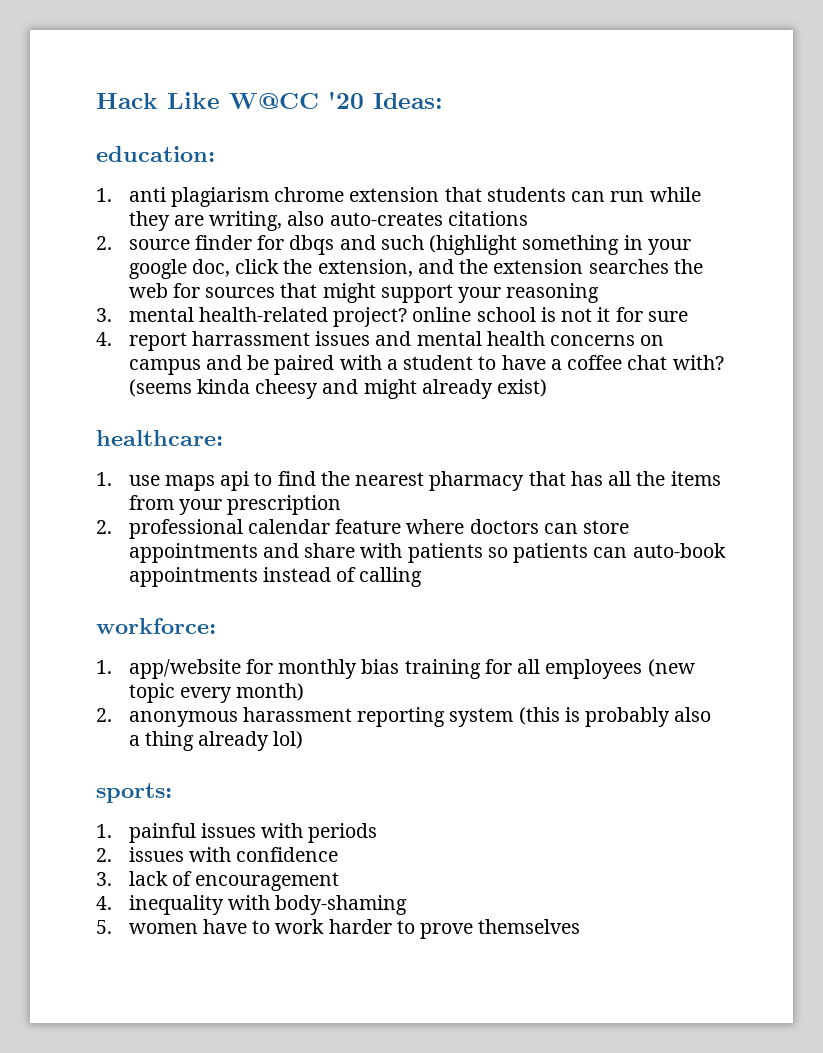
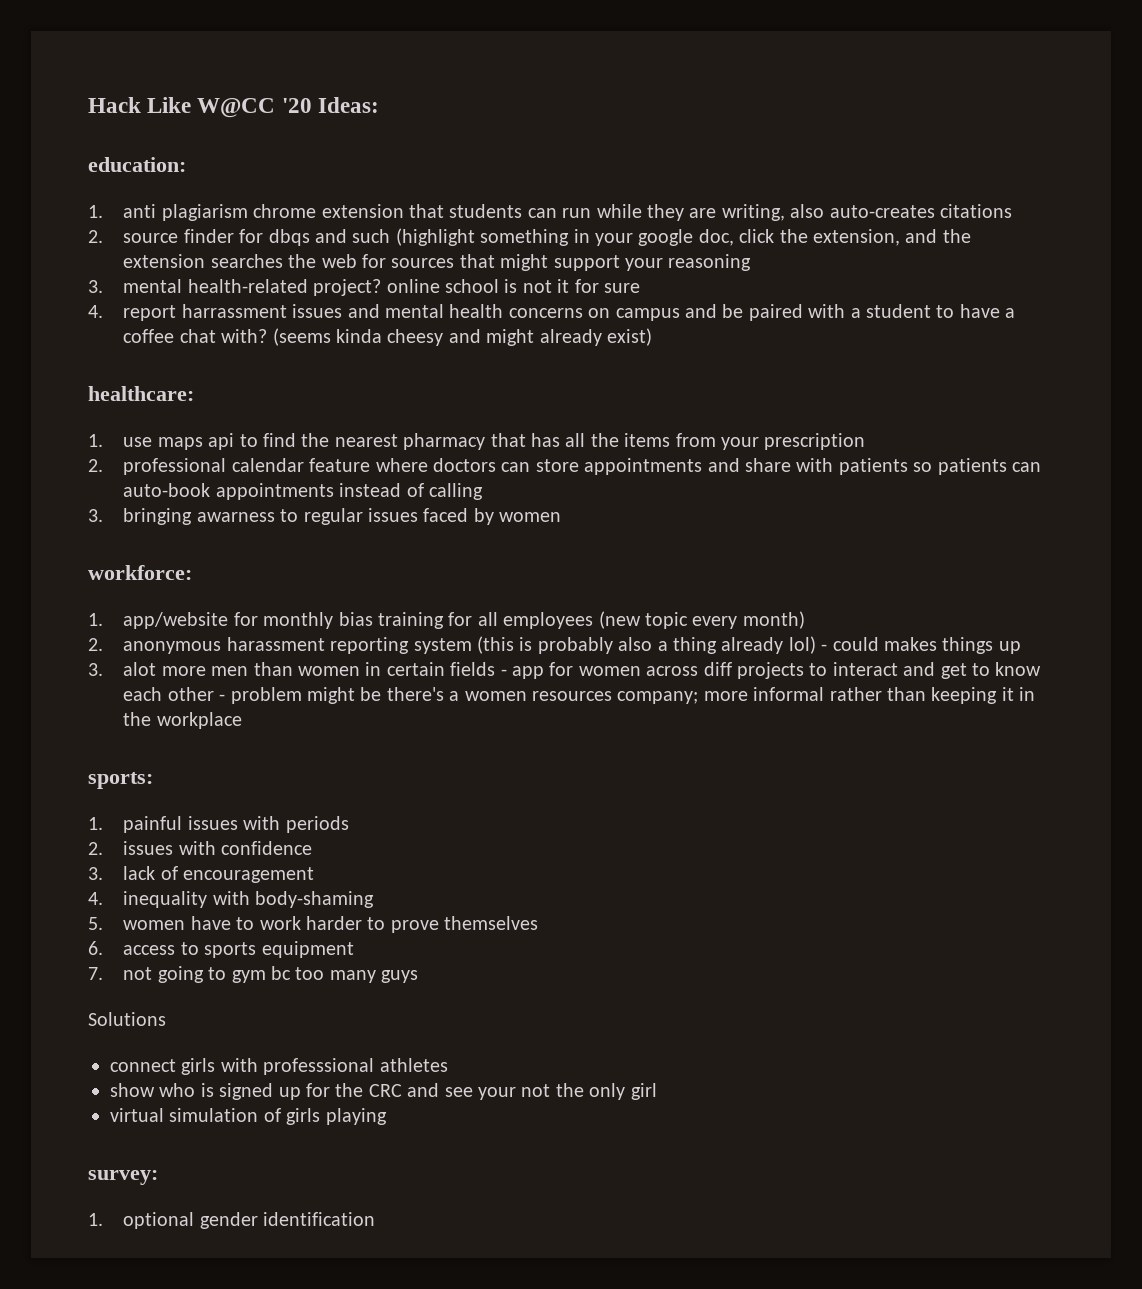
+ 3. bringing awarness to regular issues faced by women
- 2. anonymous harassment reporting system (this is probably also a thing already lol)
+ 2. anonymous harassment reporting system (this is probably also a thing already lol) - could makes things up
+ 3. alot more men than women in certain fields - app for women across diff projects to interact and get to know each other - problem might be there's a women resources company; more informal rather than keeping it in the workplace
+ 6. access to sports equipment
+ 7. not going to gym bc too many guys
+ Solutions
+ connect girls with professsional athletes
+ show who is signed up for the CRC and see your not the only girl
+ virtual simulation of girls playing
+ survey:
+ 1. optional gender identification

